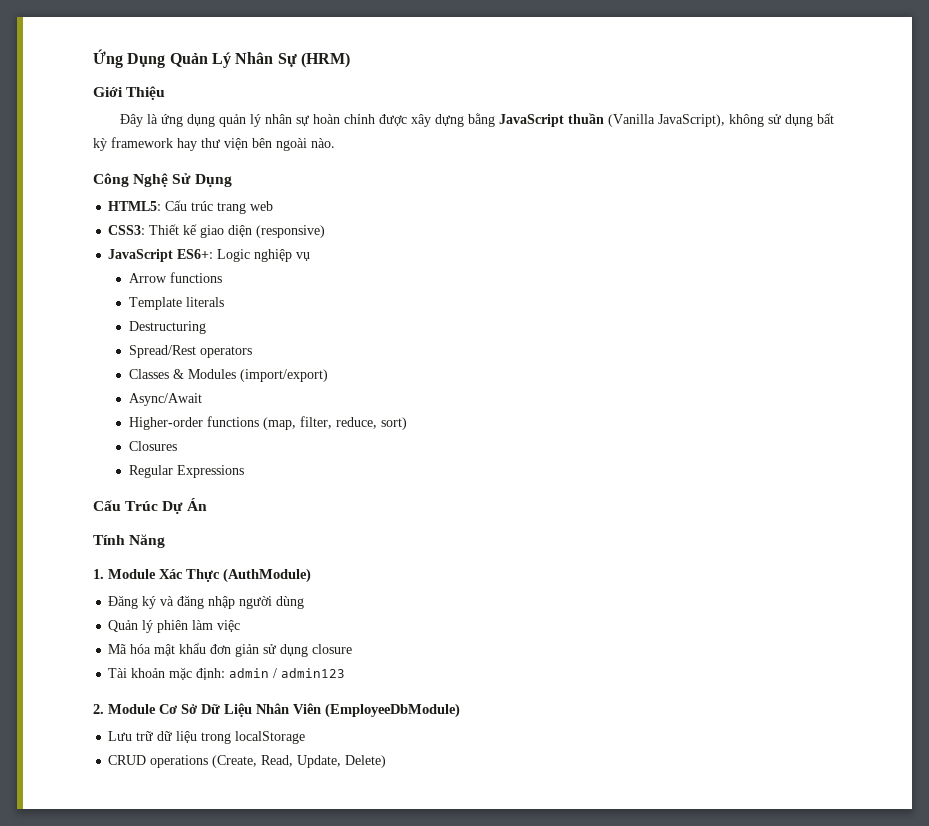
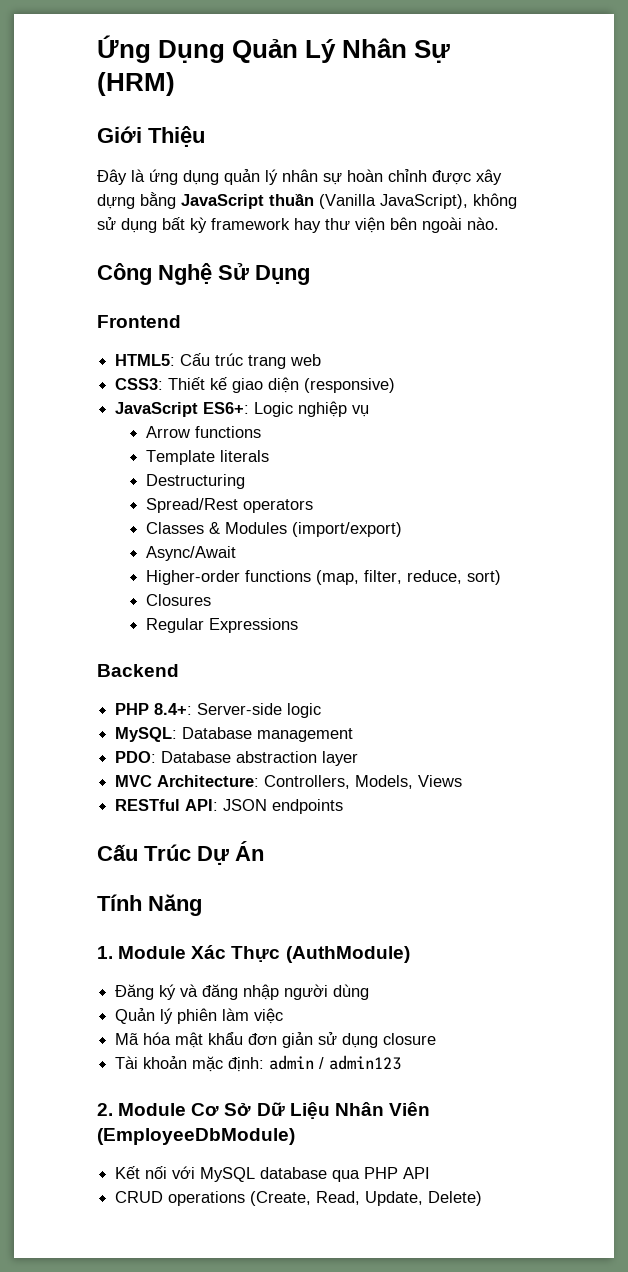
+ Frontend
+ Backend
+ PHP 8.4+: Server-side logic
+ MySQL: Database management
+ PDO: Database abstraction layer
+ MVC Architecture: Controllers, Models, Views
+ RESTful API: JSON endpoints
- Lưu trữ dữ liệu trong localStorage
+ Kết nối với MySQL database qua PHP API

